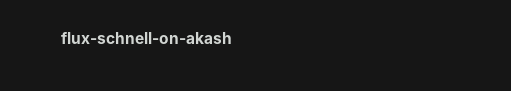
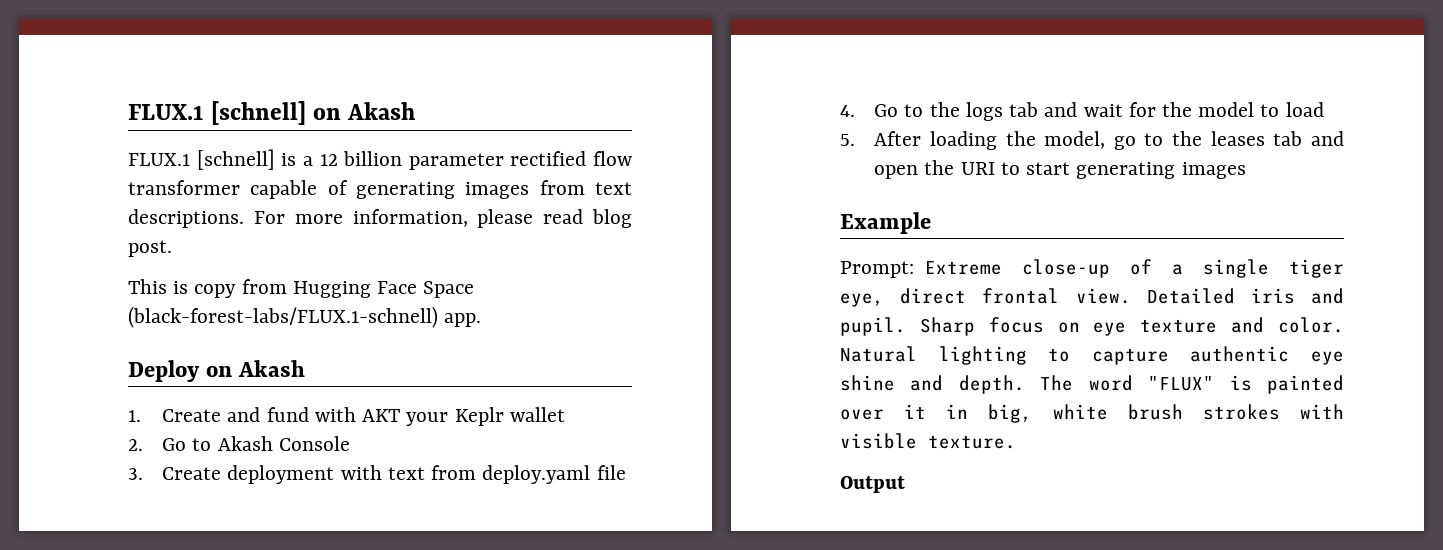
- flux-schnell-on-akash
+ FLUX.1 [schnell] on Akash
+ FLUX.1 [schnell] is a 12 billion parameter rectified flow transformer capable of generating images from text descriptions. For more information, please read blog post.
+ This is copy from Hugging Face Space (black-forest-labs/FLUX.1-schnell) app.
+ Deploy on Akash
+ 1. Create and fund with AKT your Keplr wallet
+ 2. Go to Akash Console
+ 3. Create deployment with text from deploy.yaml file
+ 4. Go to the logs tab and wait for the model to load
+ 5. After loading the model, go to the leases tab and open the URI to start generating images
+ Example
+ Prompt: Extreme close-up of a single tiger eye, direct frontal view. Detailed iris and pupil. Sharp focus on eye texture and color. Natural lighting to capture authentic eye shine and depth. The word "FLUX" is painted over it in big, white brush strokes with visible texture.
+ Output

